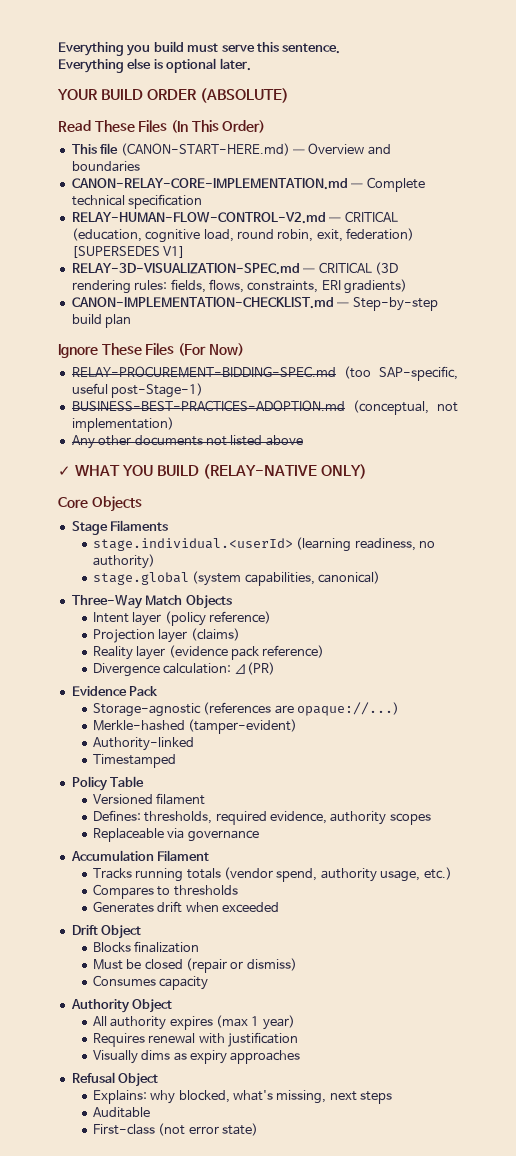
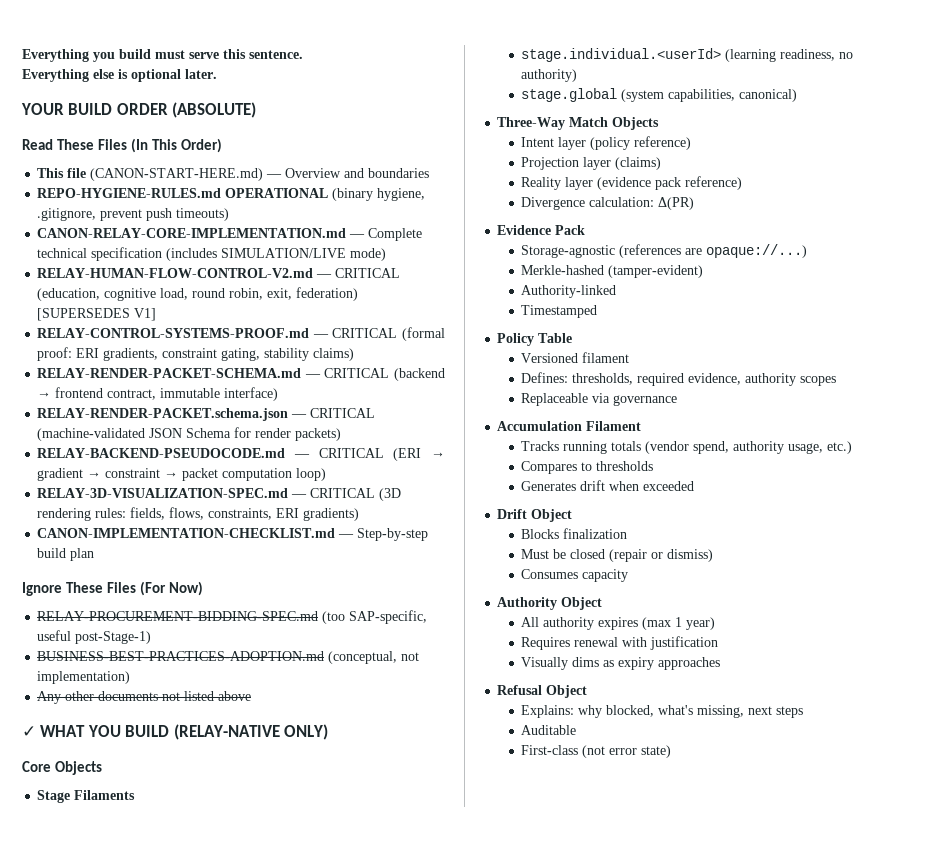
+ REPO-HYGIENE-RULES.md OPERATIONAL (binary hygiene, .gitignore, prevent push timeouts)
- CANON-RELAY-CORE-IMPLEMENTATION.md — Complete technical specification
+ CANON-RELAY-CORE-IMPLEMENTATION.md — Complete technical specification (includes SIMULATION/LIVE mode)
+ RELAY-CONTROL-SYSTEMS-PROOF.md — CRITICAL (formal proof: ERI gradients, constraint gating, stability claims)
+ RELAY-RENDER-PACKET-SCHEMA.md — CRITICAL (backend → frontend contract, immutable interface)
+ RELAY-RENDER-PACKET.schema.json — CRITICAL (machine-validated JSON Schema for render packets)
+ RELAY-BACKEND-PSEUDOCODE.md — CRITICAL (ERI → gradient → constraint → packet computation loop)

